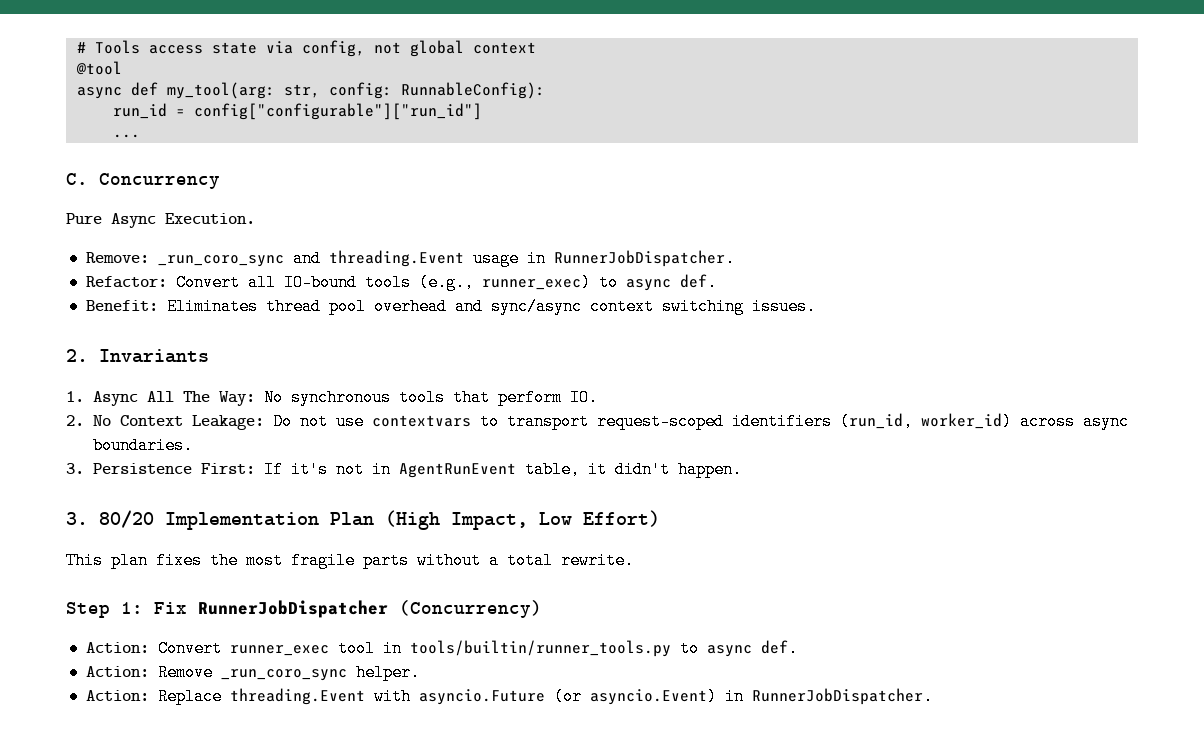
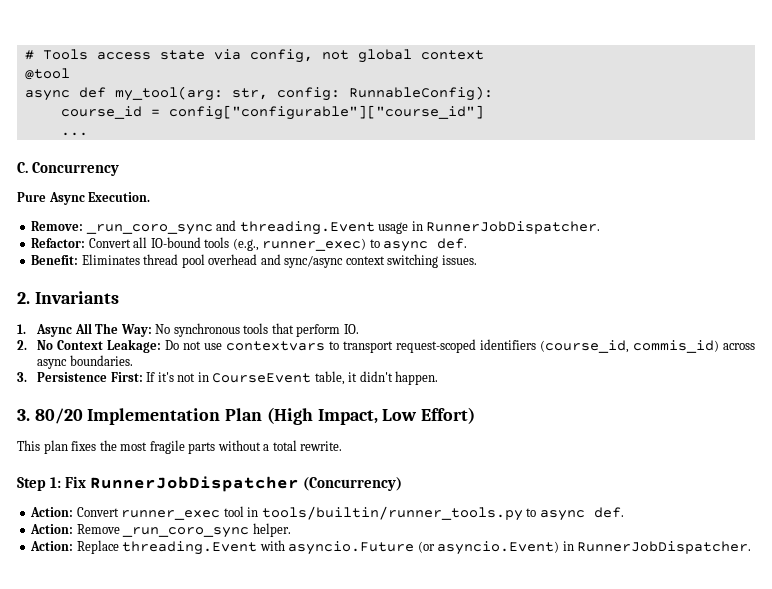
- run_id = config["configurable"]["run_id"]
+ course_id = config["configurable"]["course_id"]
- 2. No Context Leakage: Do not use contextvars to transport request-scoped identifiers (run_id, worker_id) across async boundaries.
+ 2. No Context Leakage: Do not use contextvars to transport request-scoped identifiers (course_id, commis_id) across async boundaries.
- 3. Persistence First: If it's not in AgentRunEvent table, it didn't happen.
+ 3. Persistence First: If it's not in CourseEvent table, it didn't happen.

